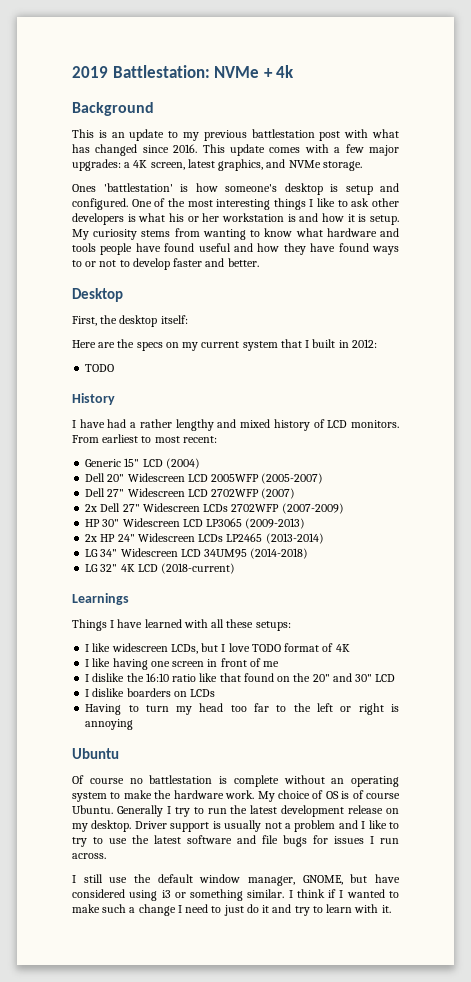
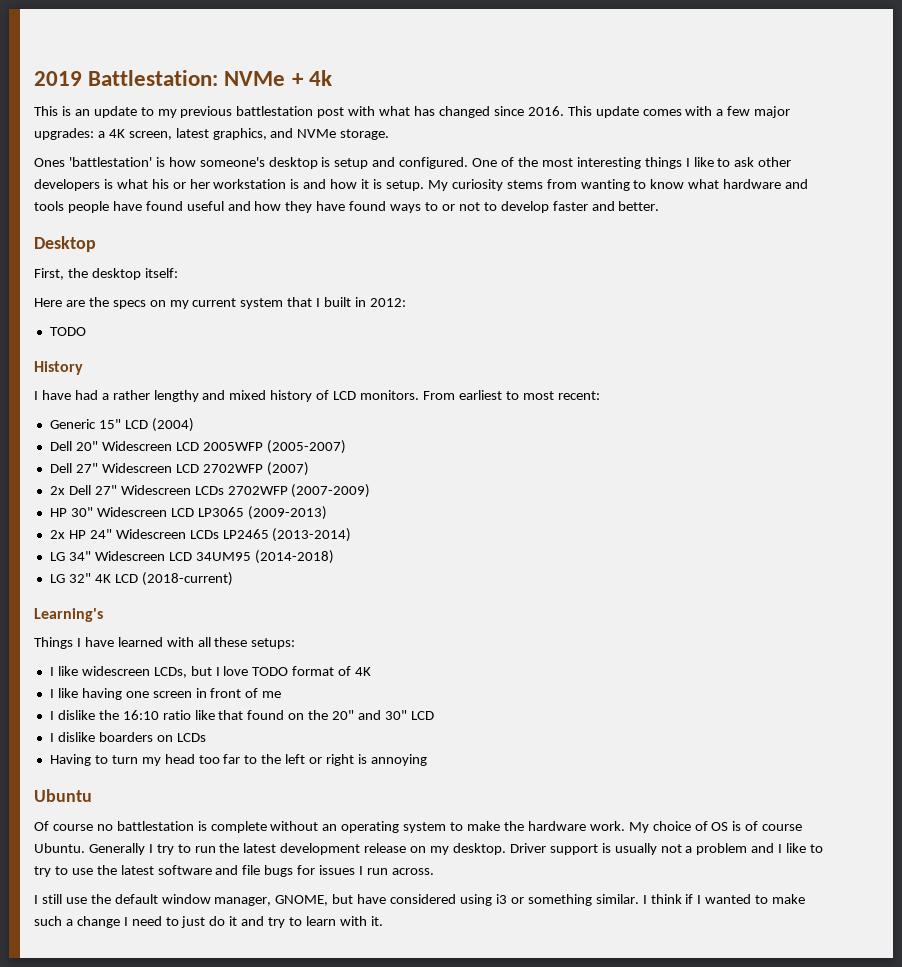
- Background
- Learnings
+ Learning's

